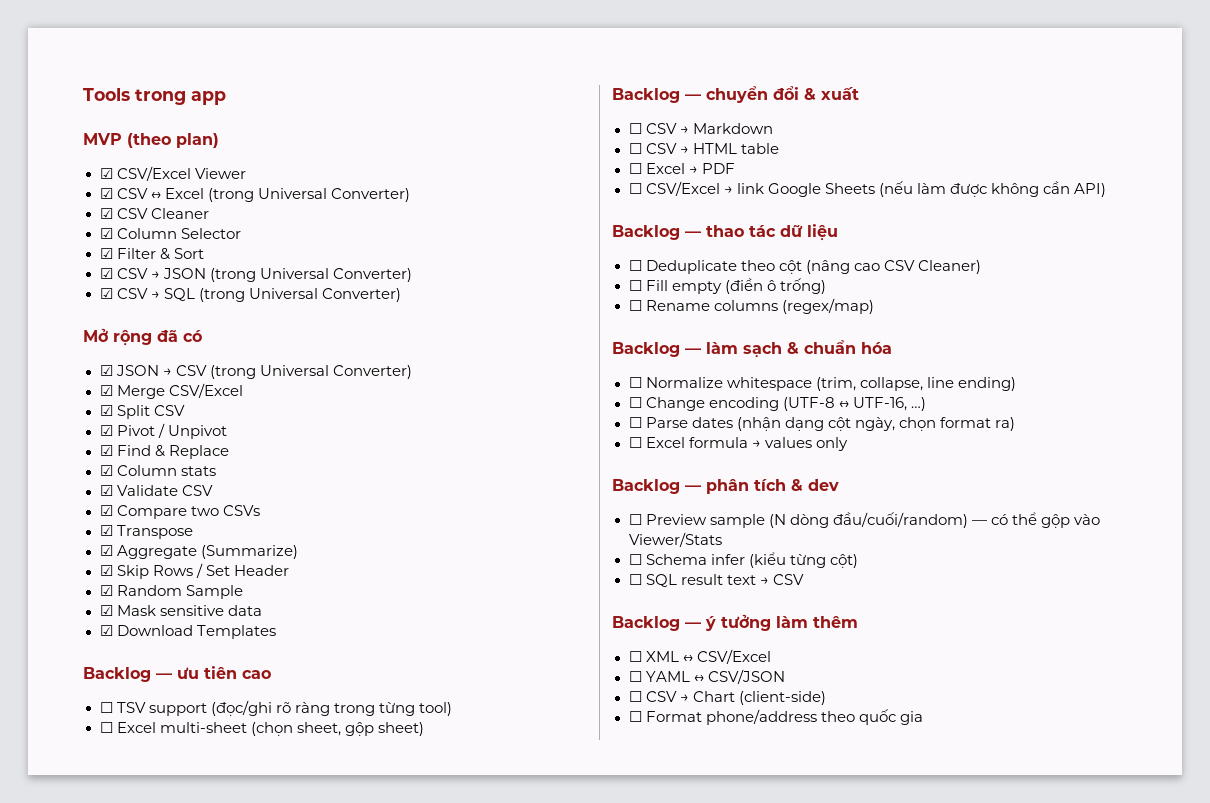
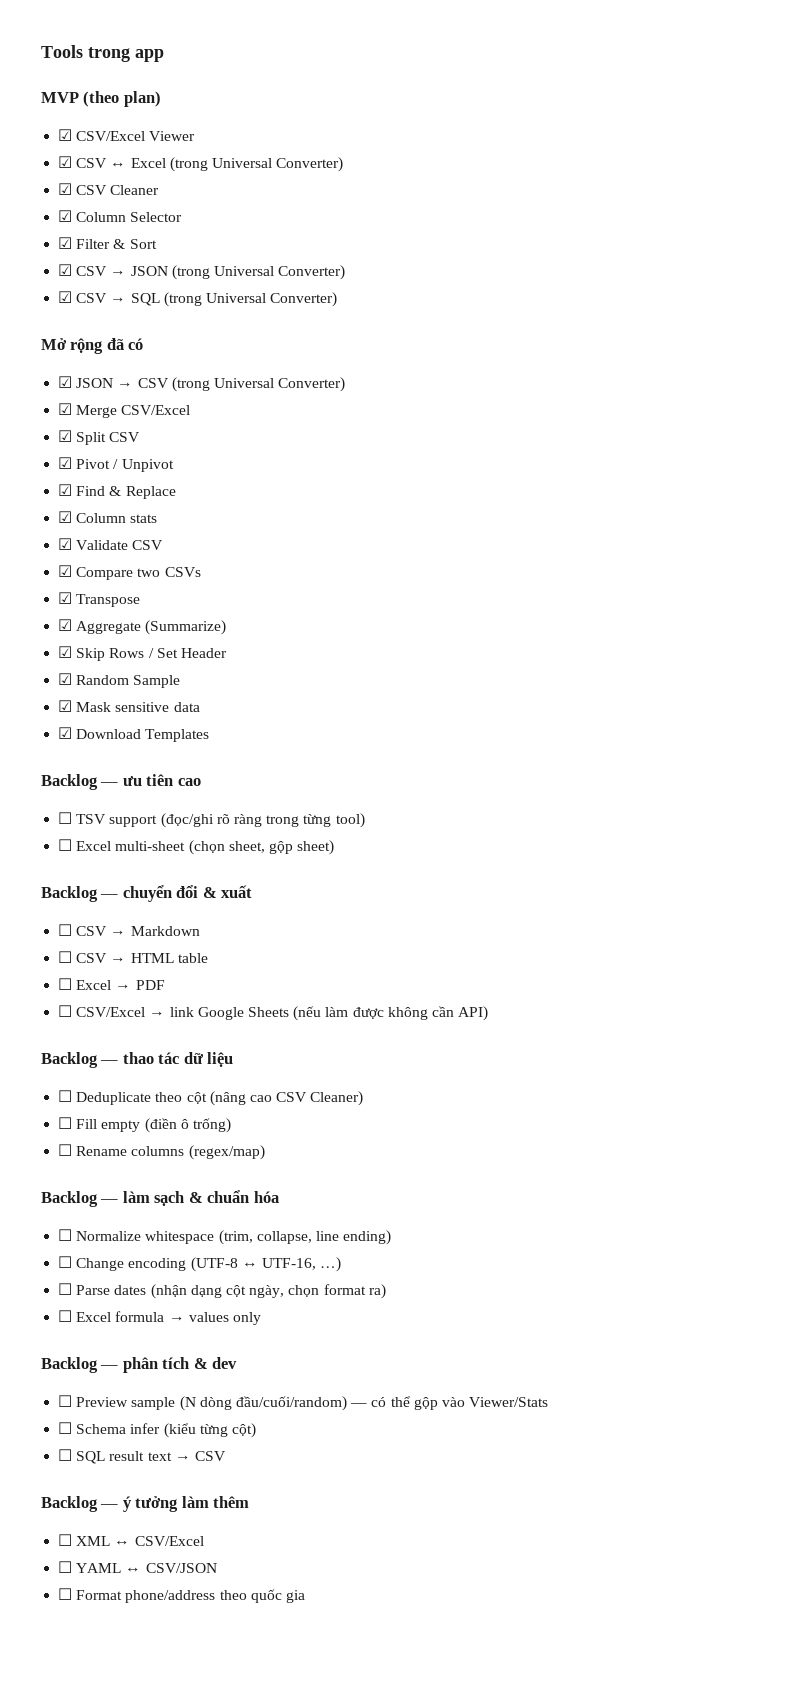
- ☐ CSV → Chart (client-side)

